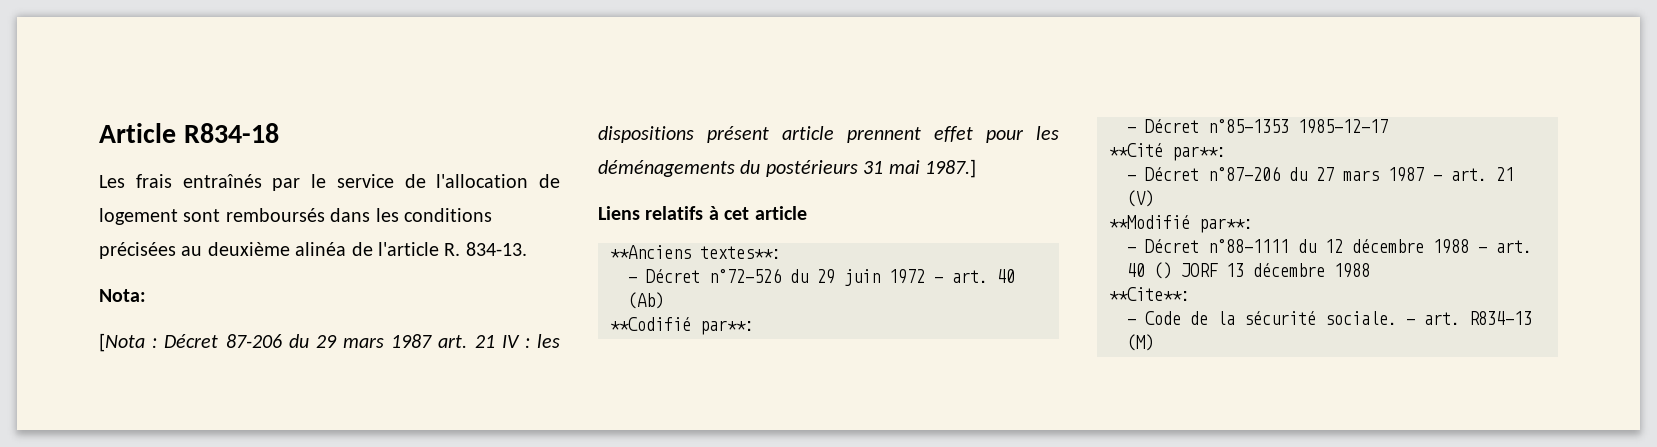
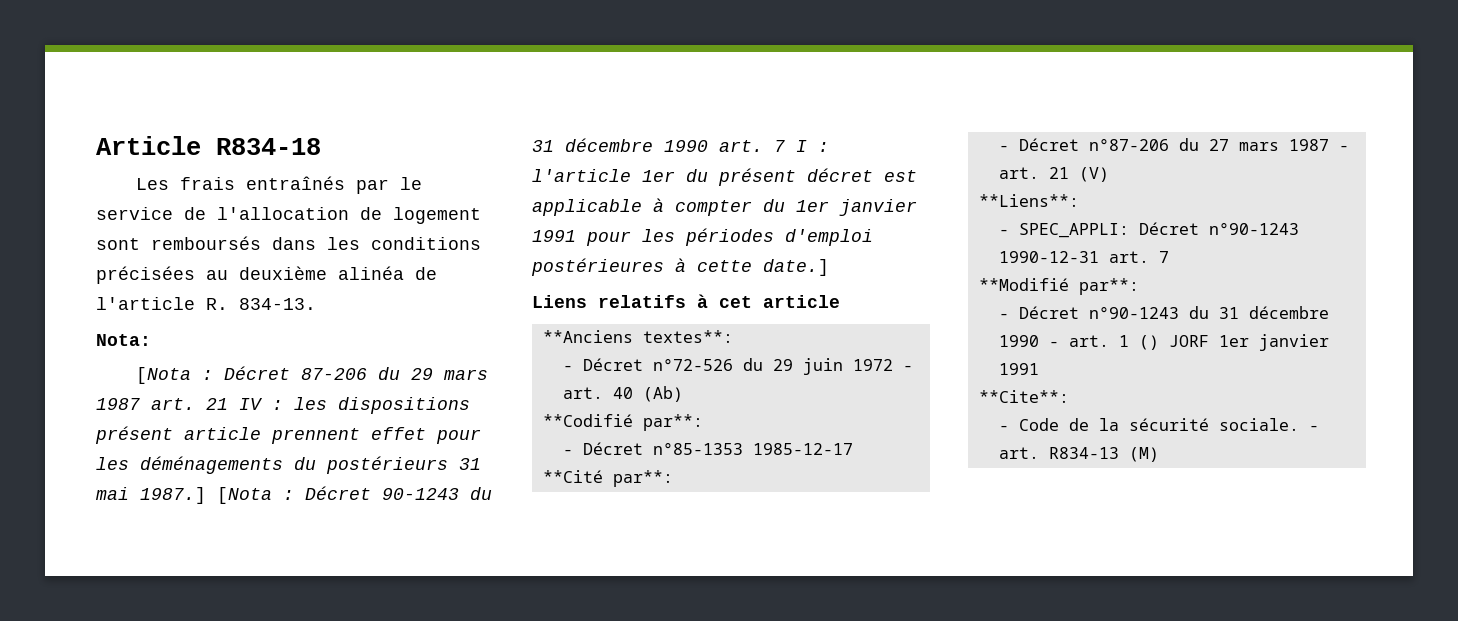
+ [Nota : Décret 90-1243 du 31 décembre 1990 art. 7 I : l'article 1er du présent décret est applicable à compter du 1er janvier 1991 pour les périodes d'emploi postérieures à cette date.]
+ **Liens**:
+ - SPEC_APPLI: Décret n°90-1243 1990-12-31 art. 7
- - Décret n°88-1111 du 12 décembre 1988 - art. 40 () JORF 13 décembre 1988
+ - Décret n°90-1243 du 31 décembre 1990 - art. 1 () JORF 1er janvier 1991

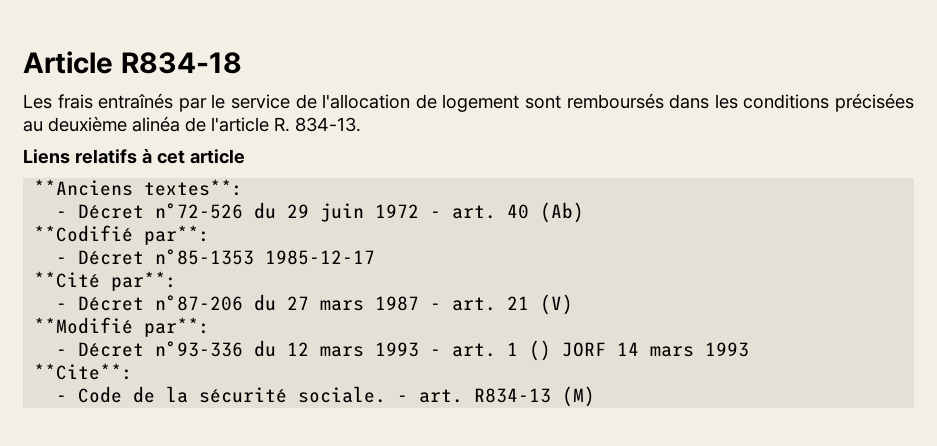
- Nota:
- [Nota : Décret 87-206 du 29 mars 1987 art. 21 IV : les dispositions présent article prennent effet pour les déménagements du postérieurs 31 mai 1987.] [Nota : Décret 90-1243 du 31 décembre 1990 art. 7 I : l'article 1er du présent décret est applicable à compter du 1er janvier 1991 pour les périodes d'emploi postérieures à cette date.]
- **Liens**:
- - SPEC_APPLI: Décret n°90-1243 1990-12-31 art. 7
- - Décret n°90-1243 du 31 décembre 1990 - art. 1 () JORF 1er janvier 1991
+ - Décret n°93-336 du 12 mars 1993 - art. 1 () JORF 14 mars 1993

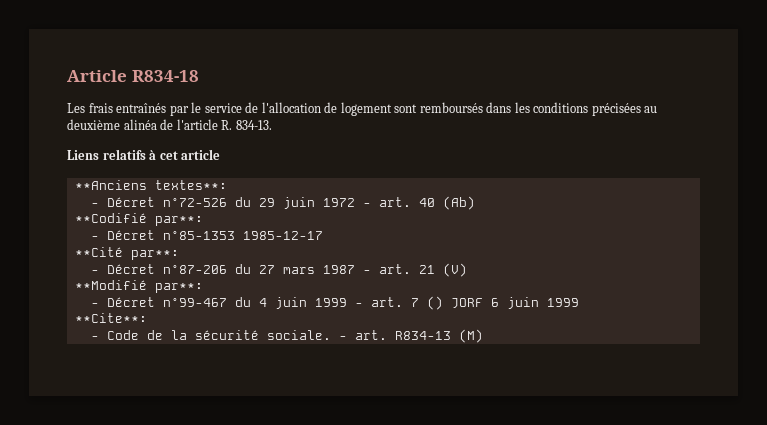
- - Décret n°93-336 du 12 mars 1993 - art. 1 () JORF 14 mars 1993
+ - Décret n°99-467 du 4 juin 1999 - art. 7 () JORF 6 juin 1999

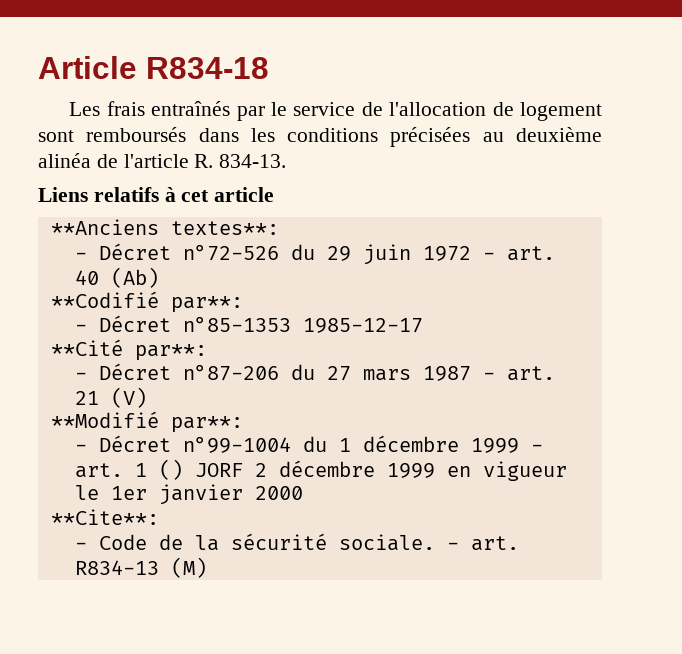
- - Décret n°99-467 du 4 juin 1999 - art. 7 () JORF 6 juin 1999
+ - Décret n°99-1004 du 1 décembre 1999 - art. 1 () JORF 2 décembre 1999 en vigueur le 1er janvier 2000

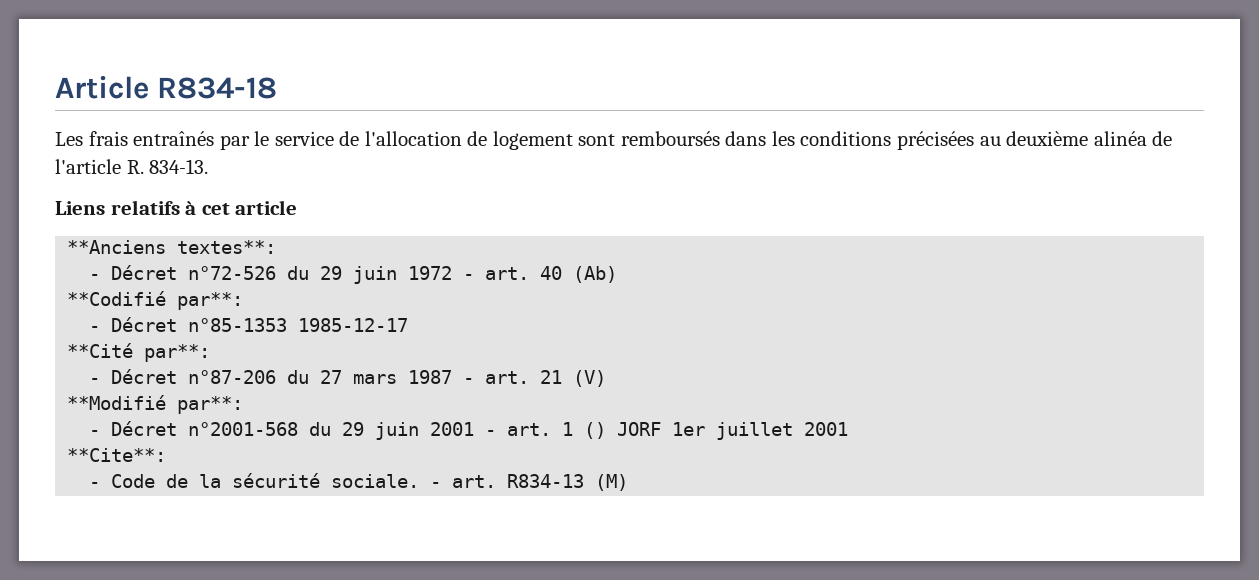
- - Décret n°99-1004 du 1 décembre 1999 - art. 1 () JORF 2 décembre 1999 en vigueur le 1er janvier 2000
+ - Décret n°2001-568 du 29 juin 2001 - art. 1 () JORF 1er juillet 2001

